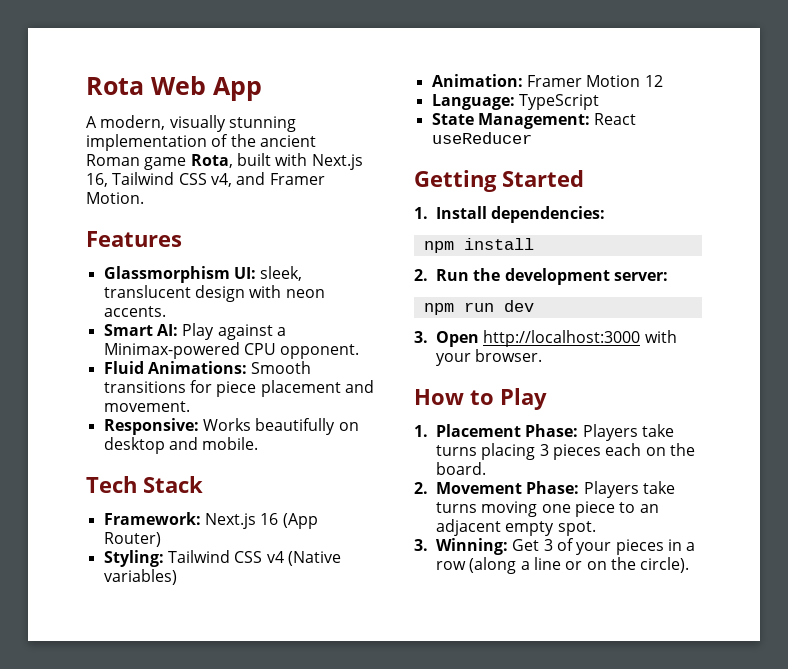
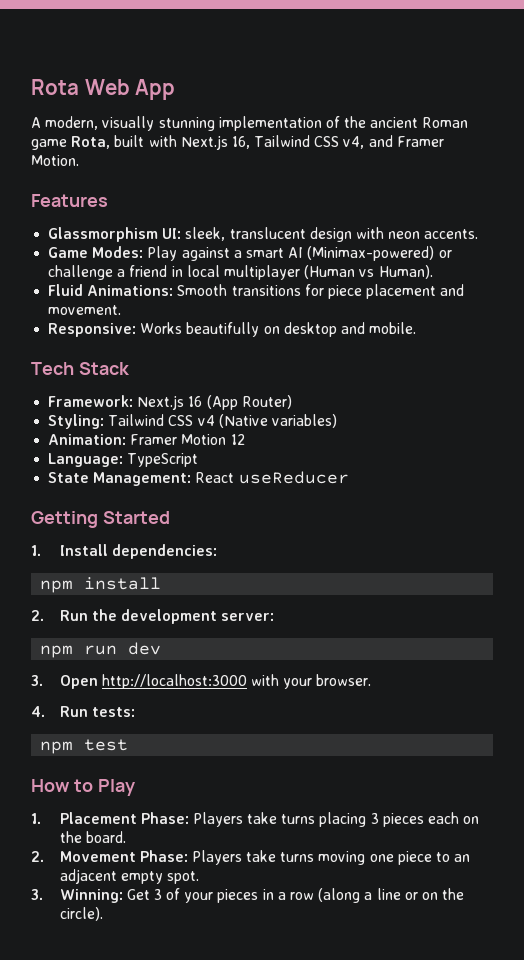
- Smart AI: Play against a Minimax-powered CPU opponent.
+ Game Modes: Play against a smart AI (Minimax-powered) or challenge a friend in local multiplayer (Human vs Human).
+ 4. Run tests:
+ npm test

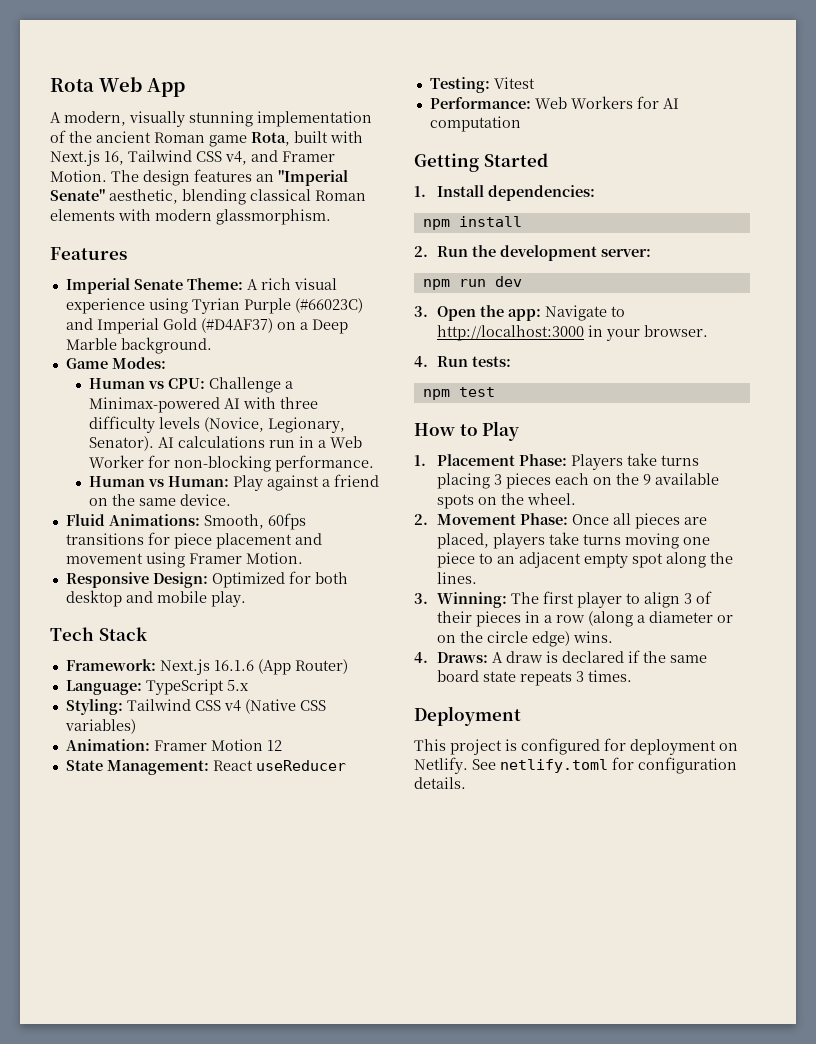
- A modern, visually stunning implementation of the ancient Roman game Rota, built with Next.js 16, Tailwind CSS v4, and Framer Motion.
+ A modern, visually stunning implementation of the ancient Roman game Rota, built with Next.js 16, Tailwind CSS v4, and Framer Motion. The design features an "Imperial Senate" aesthetic, blending classical Roman elements with modern glassmorphism.
  Features
- Glassmorphism UI: sleek, translucent design with neon accents.
- Game Modes: Play against a smart AI (Minimax-powered) or challenge a friend in local multiplayer (Human vs Human).
+ Imperial Senate Theme: A rich visual experience using Tyrian Purple (#66023C) and Imperial Gold (#D4AF37) on a Deep Marble background.
+ Game Modes:
+ Human vs CPU: Challenge a Minimax-powered AI with three difficulty levels (Novice, Legionary, Senator). AI calculations run in a Web Worker for non-blocking performance.
+ Human vs Human: Play against a friend on the same device.
- Fluid Animations: Smooth transitions for piece placement and movement.
- Responsive: Works beautifully on desktop and mobile.
+ Fluid Animations: Smooth, 60fps transitions for piece placement and movement using Framer Motion.
+ Responsive Design: Optimized for both desktop and mobile play.
- Framework: Next.js 16 (App Router)
+ Framework: Next.js 16.1.6 (App Router)
+ Language: TypeScript 5.x
- Styling: Tailwind CSS v4 (Native variables)
+ Styling: Tailwind CSS v4 (Native CSS variables)
- Language: TypeScript
+ Testing: Vitest
+ Performance: Web Workers for AI computation
- 3. Open http://localhost:3000 with your browser.
+ 3. Open the app: Navigate to http://localhost:3000 in your browser.
- 1. Placement Phase: Players take turns placing 3 pieces each on the board.
- 2. Movement Phase: Players take turns moving one piece to an adjacent empty spot.
- 3. Winning: Get 3 of your pieces in a row (along a line or on the circle).
+ 1. Placement Phase: Players take turns placing 3 pieces each on the 9 available spots on the wheel.
+ 2. Movement Phase: Once all pieces are placed, players take turns moving one piece to an adjacent empty spot along the lines.
+ 3. Winning: The first player to align 3 of their pieces in a row (along a diameter or on the circle edge) wins.
+ 4. Draws: A draw is declared if the same board state repeats 3 times.
+ Deployment
+ This project is configured for deployment on Netlify. See netlify.toml for configuration details.

